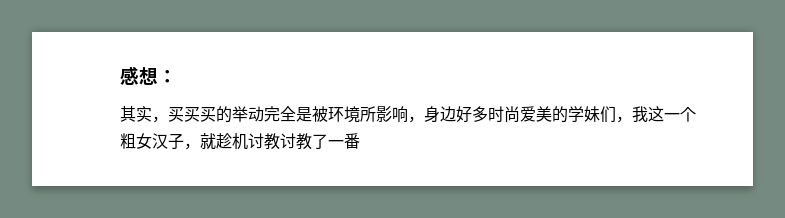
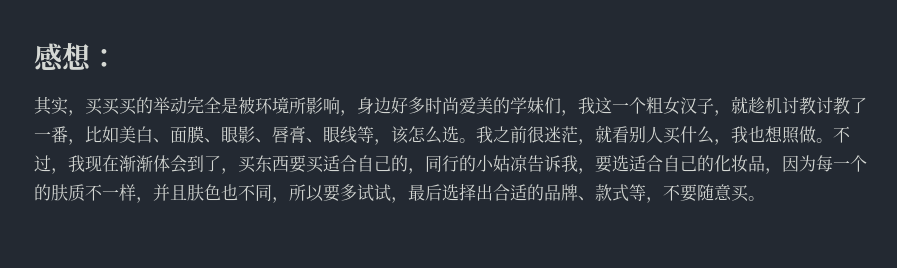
- 其实，买买买的举动完全是被环境所影响，身边好多时尚爱美的学妹们，我这一个粗女汉子，就趁机讨教讨教了一番
+ 其实，买买买的举动完全是被环境所影响，身边好多时尚爱美的学妹们，我这一个粗女汉子，就趁机讨教讨教了一番，比如美白、面膜、眼影、唇膏、眼线等，该怎么选。我之前很迷茫，就看别人买什么，我也想照做。不过，我现在渐渐体会到了，买东西要买适合自己的，同行的小姑凉告诉我，要选适合自己的化妆品，因为每一个的肤质不一样，并且肤色也不同，所以要多试试，最后选择出合适的品牌、款式等，不要随意买。

